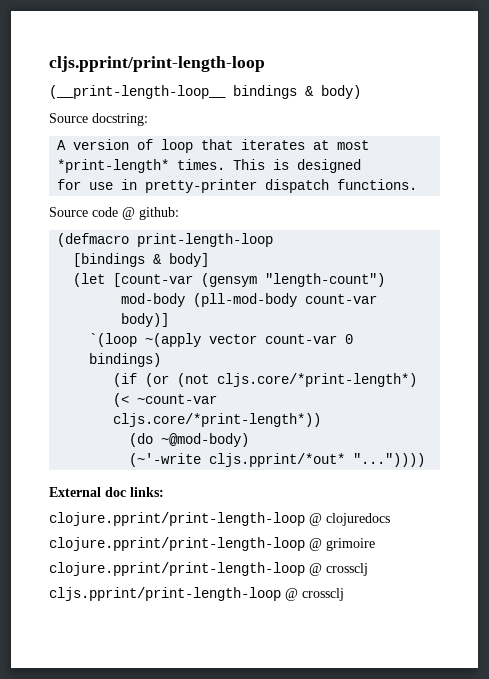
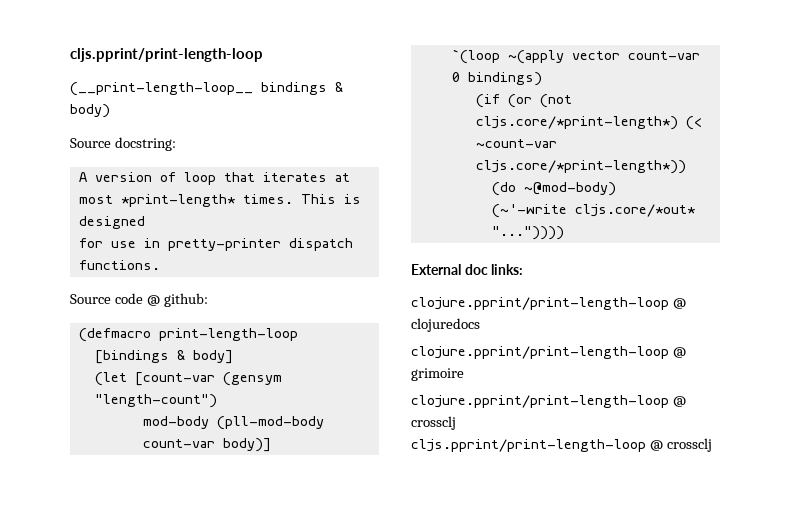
- (~'-write cljs.pprint/*out* "..."))))
+ (~'-write cljs.core/*out* "..."))))

